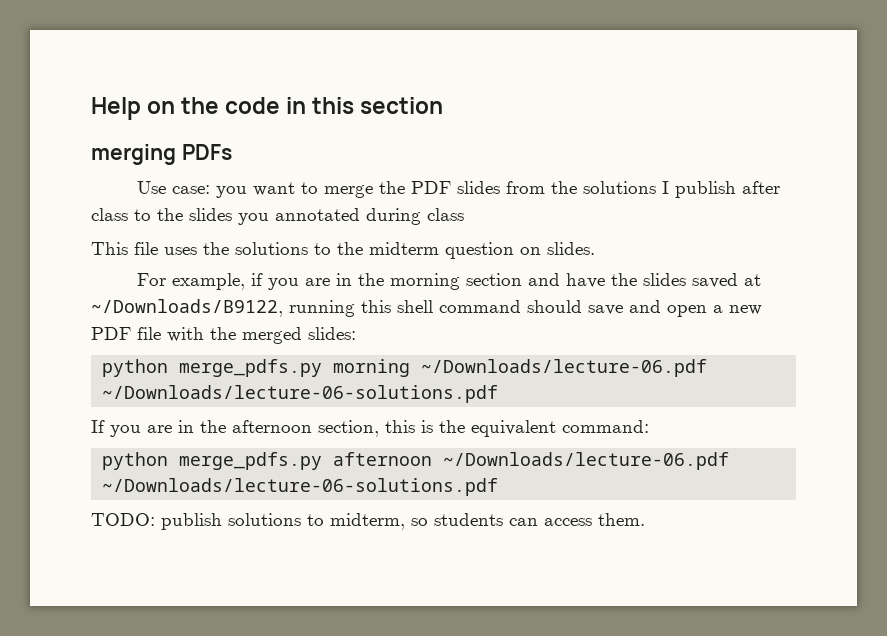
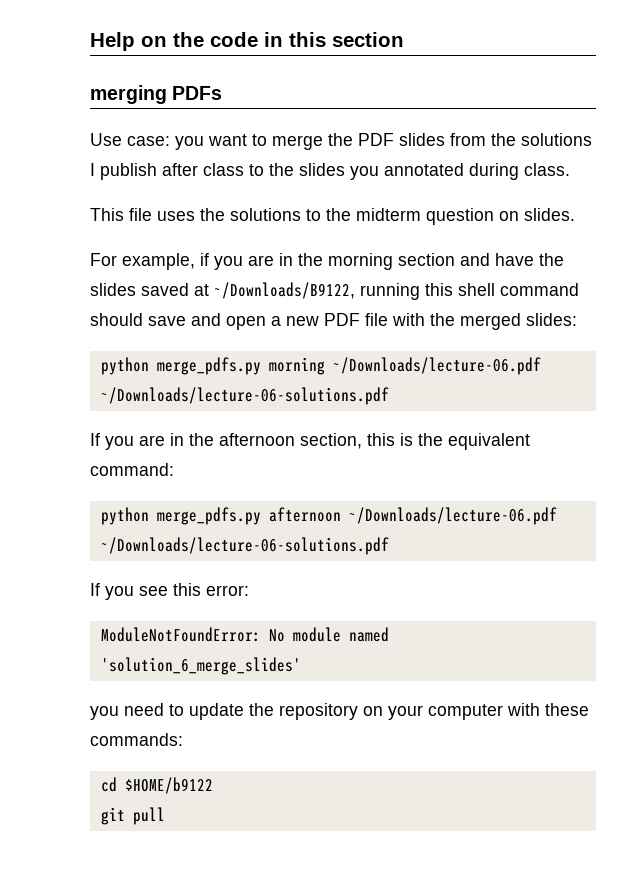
- Use case: you want to merge the PDF slides from the solutions I publish after class to the slides you annotated during class
+ Use case: you want to merge the PDF slides from the solutions I publish after class to the slides you annotated during class.
- TODO: publish solutions to midterm, so students can access them.
+ If you see this error:
+ ModuleNotFoundError: No module named 'solution_6_merge_slides'
+ you need to update the repository on your computer with these commands:
+ cd $HOME/b9122
+ git pull

